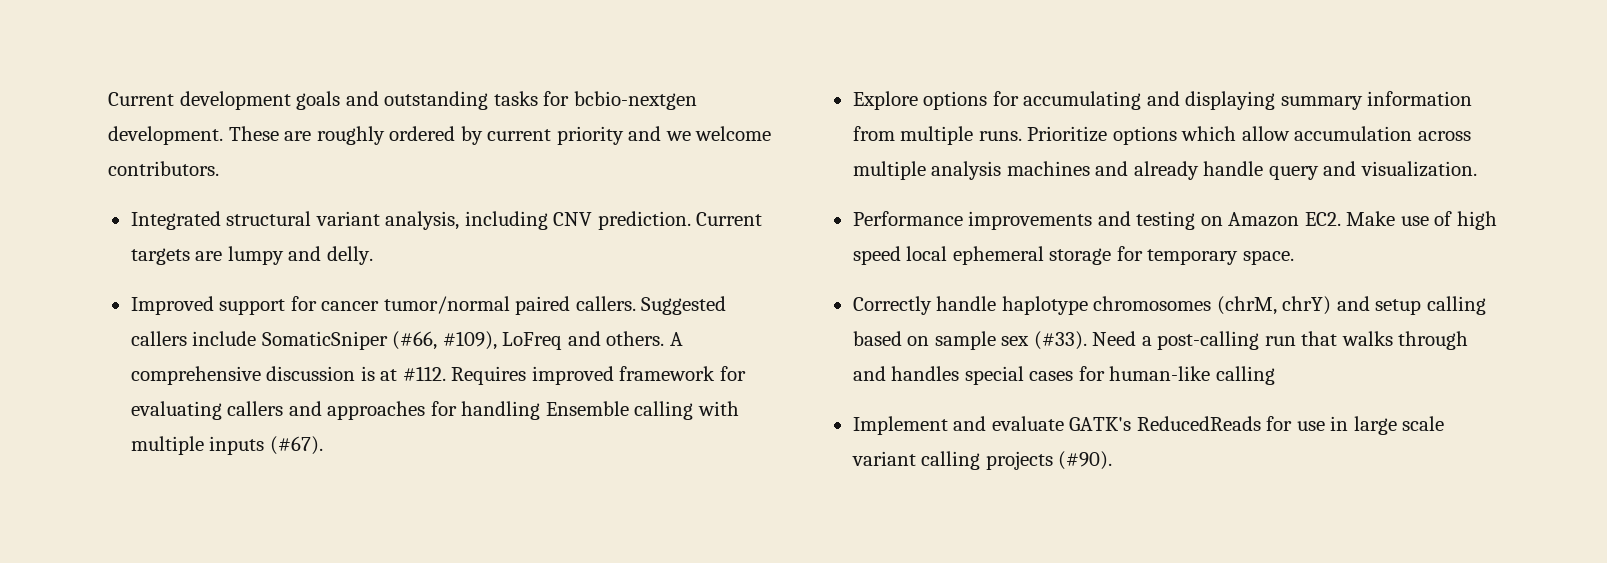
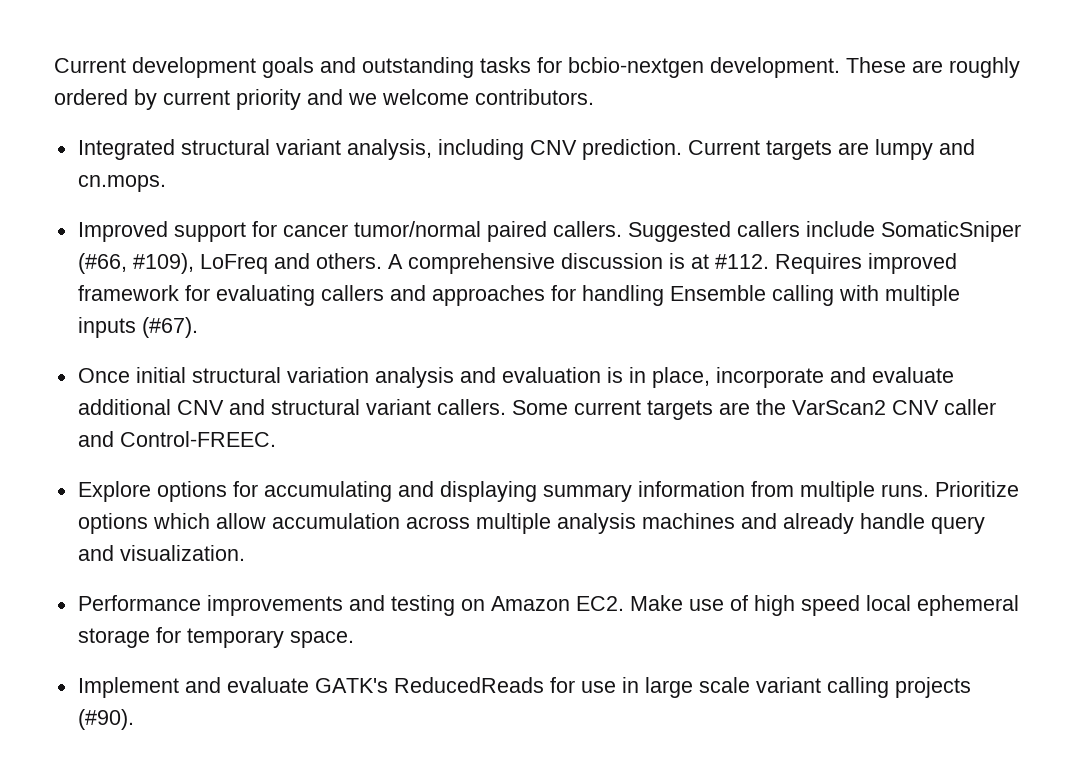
- Current targets are lumpy and delly.
+ Current targets are lumpy and cn.mops.
+ Once initial structural variation analysis and evaluation is in place, incorporate and evaluate additional CNV and structural variant callers. Some current targets are the VarScan2 CNV caller and Control-FREEC.
- Correctly handle haplotype chromosomes (chrM, chrY) and setup calling based on sample sex (#33). Need a post-calling run that walks through and handles special cases for human-like calling

